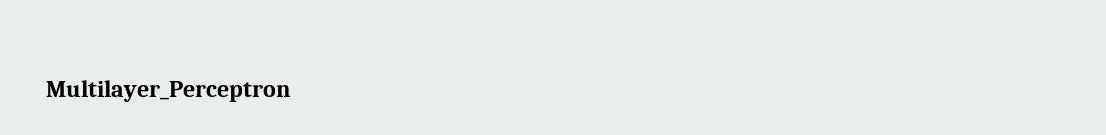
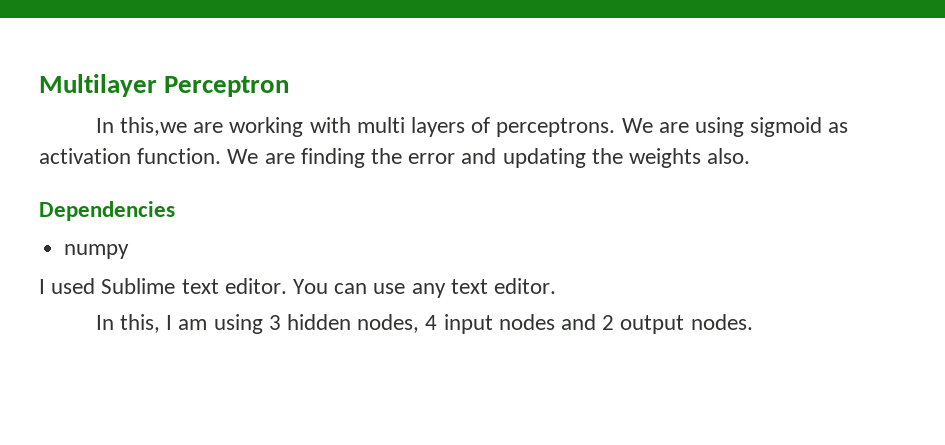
- Multilayer_Perceptron
+ Multilayer Perceptron
+ In this,we are working with multi layers of perceptrons. We are using sigmoid as activation function. We are finding the error and updating the weights also.
+ Dependencies
+ numpy
+ I used Sublime text editor. You can use any text editor.
+ In this, I am using 3 hidden nodes, 4 input nodes and 2 output nodes.

